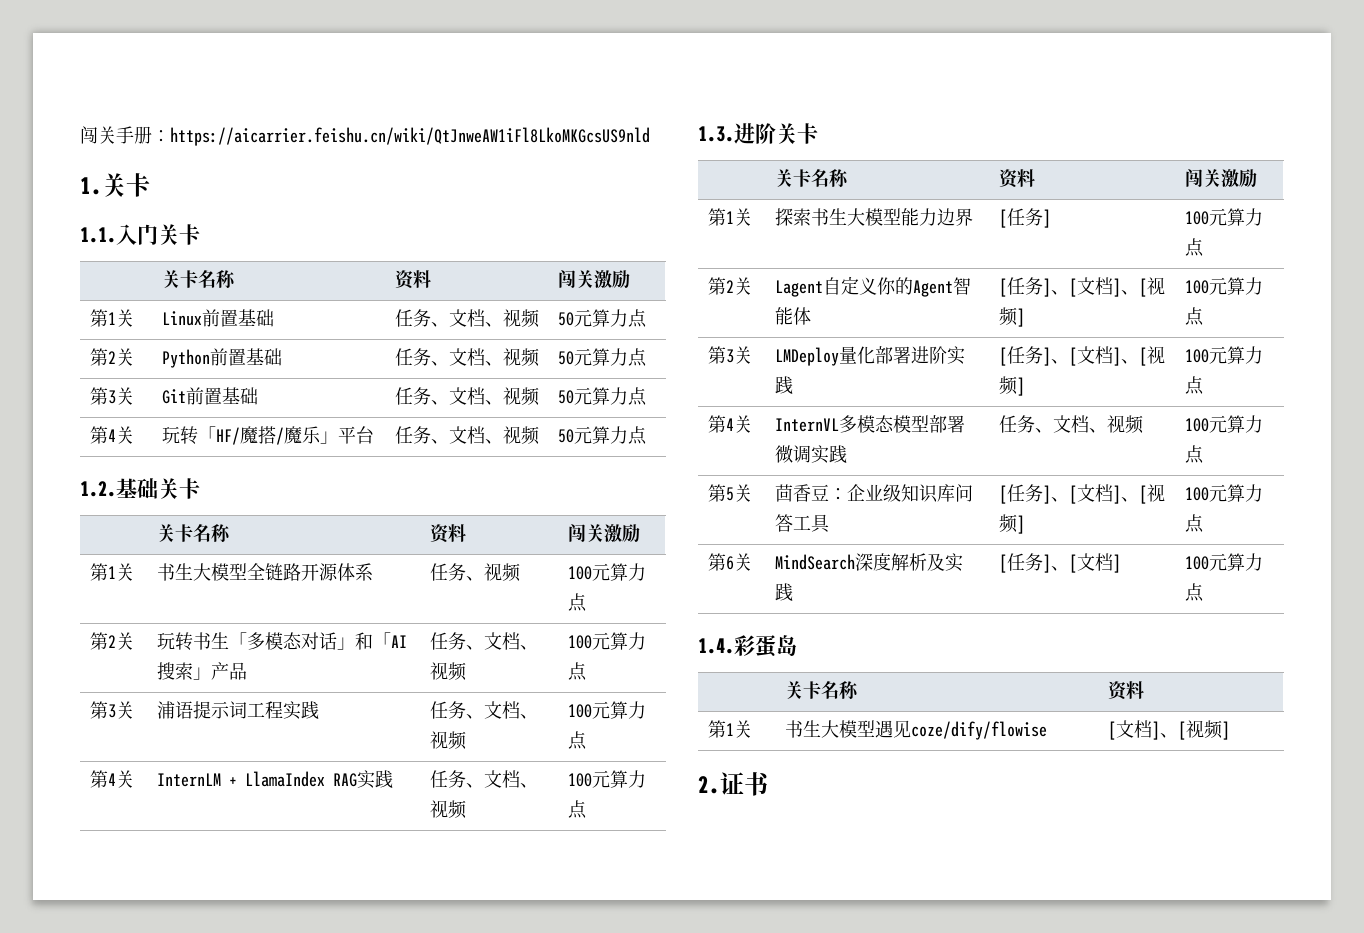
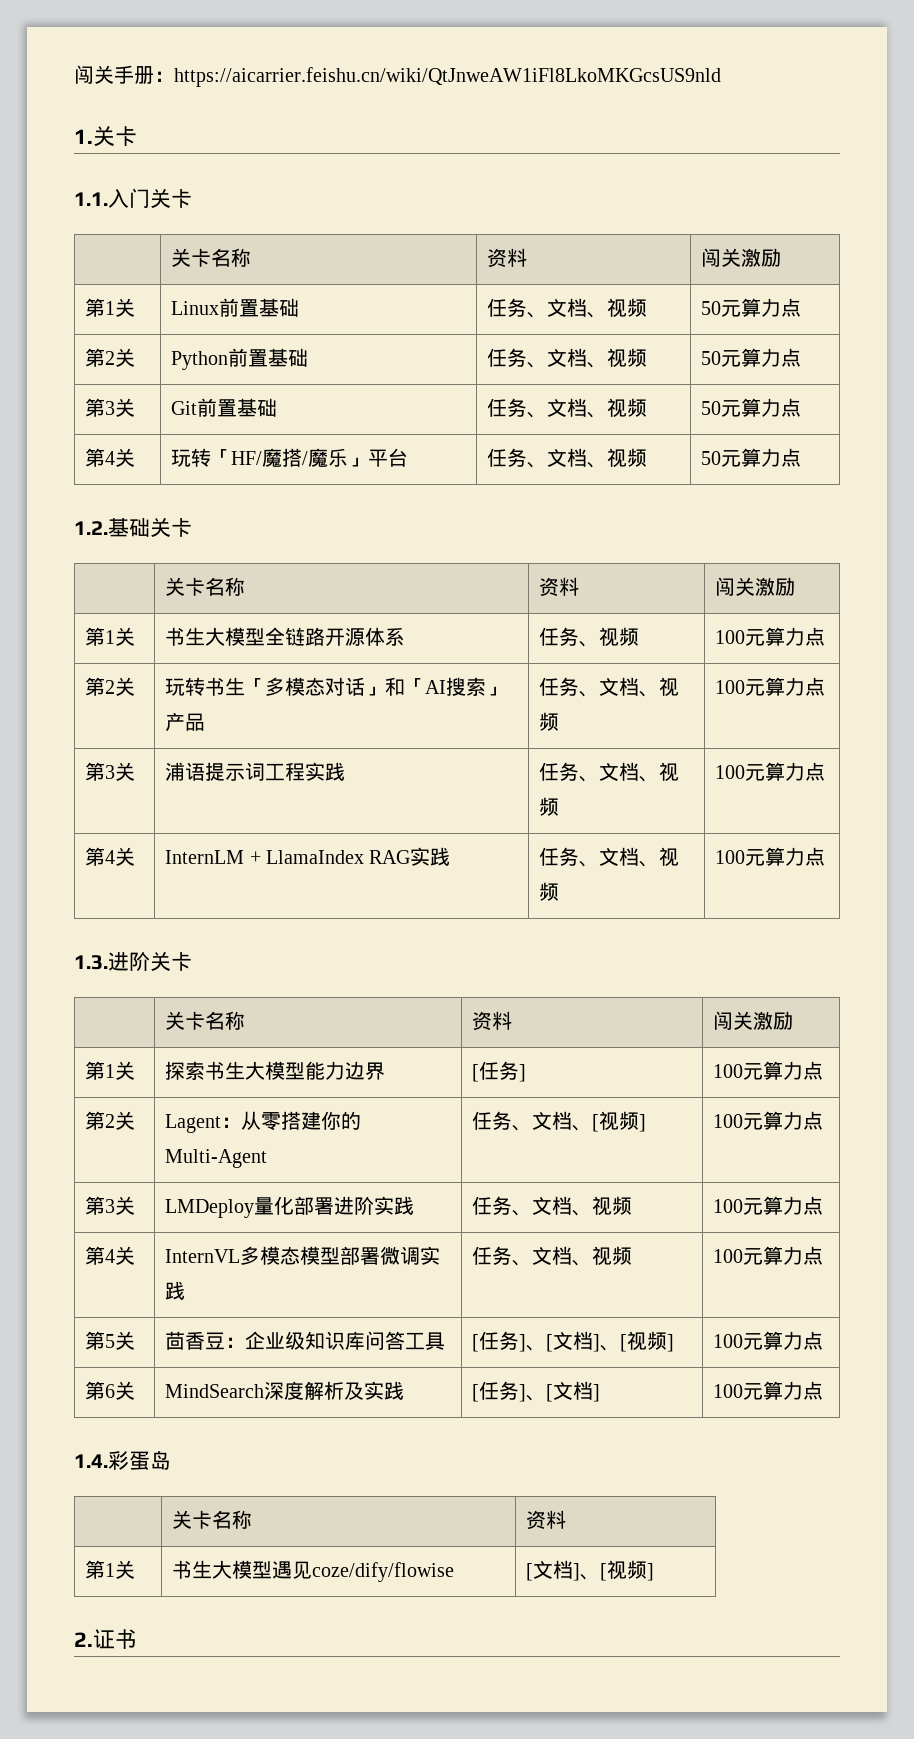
- 第2关 | Lagent自定义你的Agent智能体 | [任务]、[文档]、[视频] | 100元算力点
+ 第2关 | Lagent：从零搭建你的Multi-Agent | 任务、文档、[视频] | 100元算力点
- 第3关 | LMDeploy量化部署进阶实践 | [任务]、[文档]、[视频] | 100元算力点
+ 第3关 | LMDeploy量化部署进阶实践 | 任务、文档、视频 | 100元算力点

